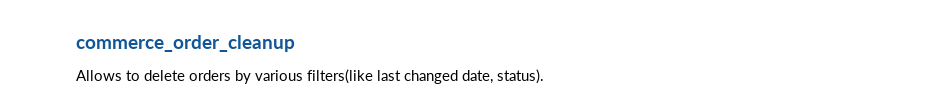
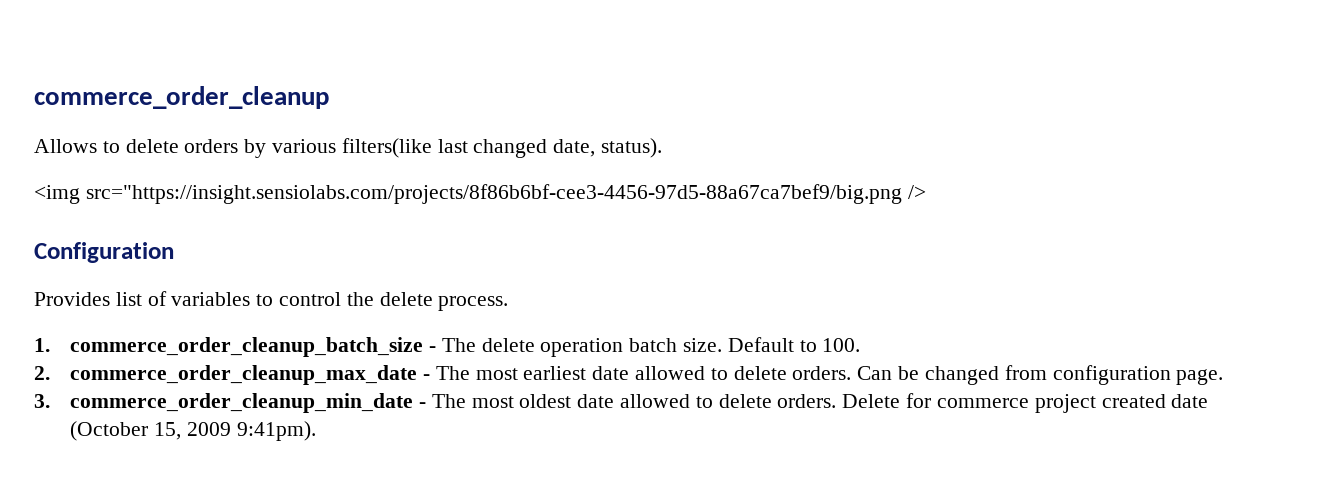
+ <img src="https://insight.sensiolabs.com/projects/8f86b6bf-cee3-4456-97d5-88a67ca7bef9/big.png />
+ Configuration
+ Provides list of variables to control the delete process.
+ 1. commerce_order_cleanup_batch_size - The delete operation batch size. Default to 100.
+ 2. commerce_order_cleanup_max_date - The most earliest date allowed to delete orders. Can be changed from configuration page.
+ 3. commerce_order_cleanup_min_date - The most oldest date allowed to delete orders. Delete for commerce project created date (October 15, 2009 9:41pm).

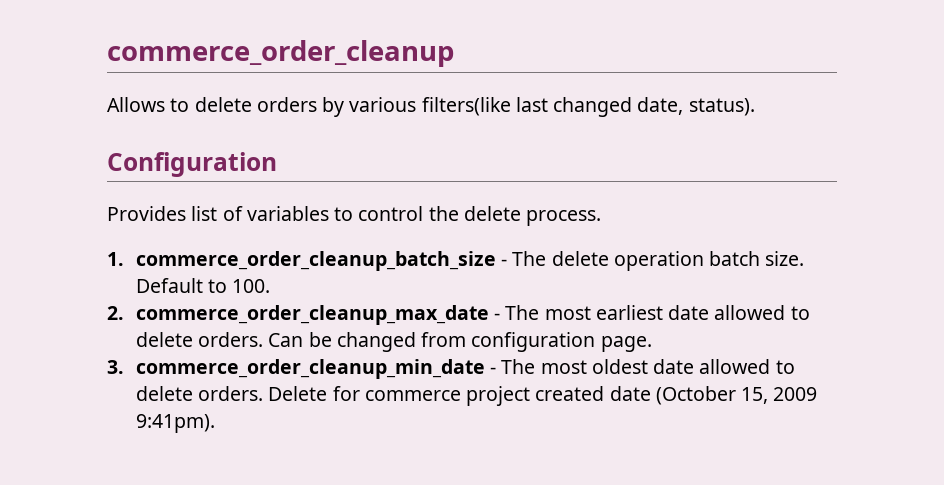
- <img src="https://insight.sensiolabs.com/projects/8f86b6bf-cee3-4456-97d5-88a67ca7bef9/big.png />

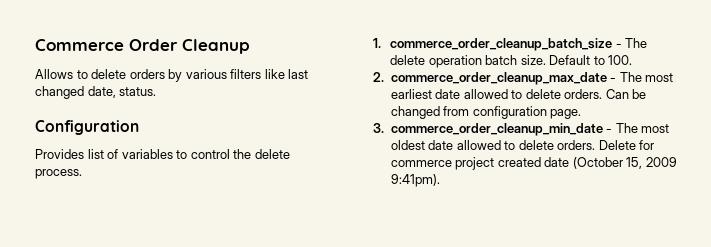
- commerce_order_cleanup
+ Commerce Order Cleanup
- Allows to delete orders by various filters(like last changed date, status).
+ Allows to delete orders by various filters like last changed date, status.

